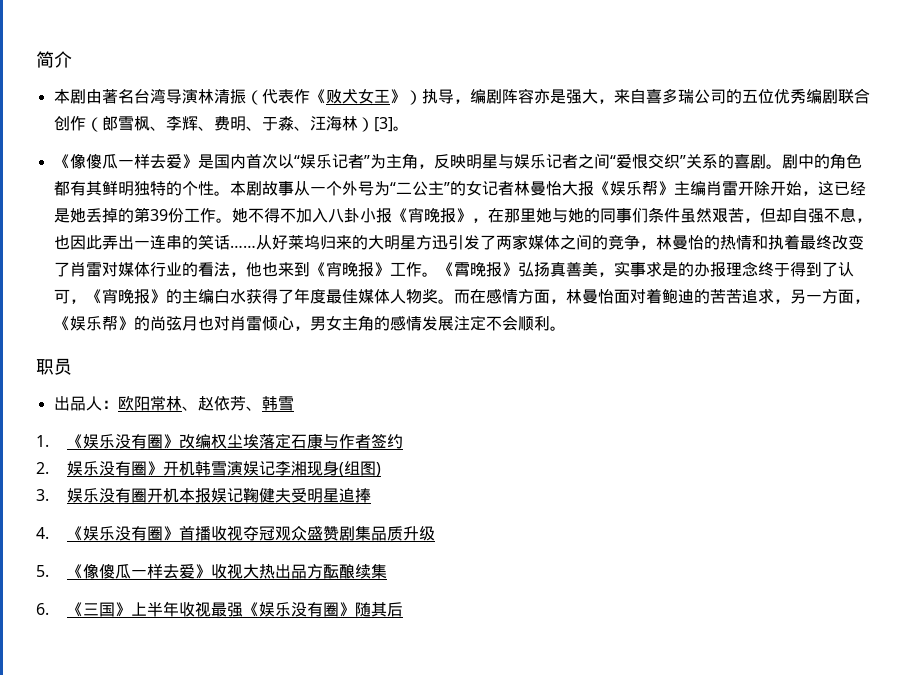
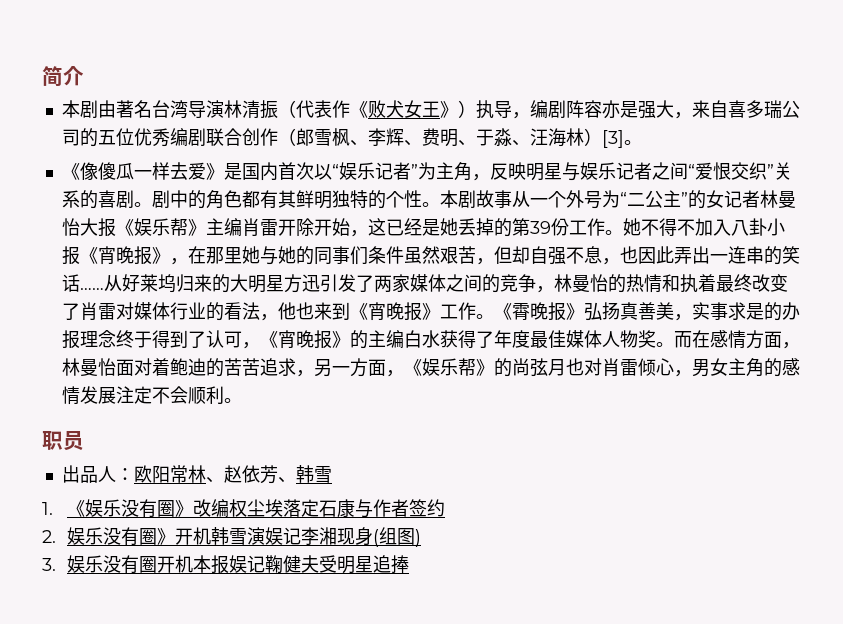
- 4.《娱乐没有圈》首播收视夺冠观众盛赞剧集品质升级
- 5.《像傻瓜一样去爱》收视大热出品方酝酿续集
- 6.《三国》上半年收视最强《娱乐没有圈》随其后

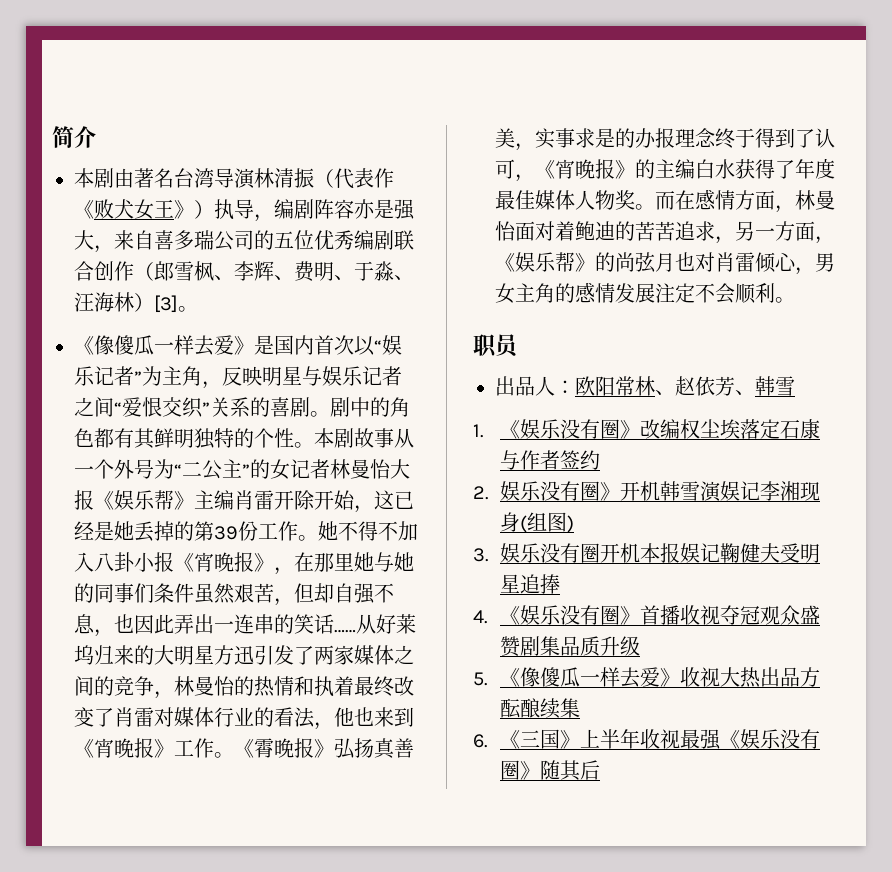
+ 4.《娱乐没有圈》首播收视夺冠观众盛赞剧集品质升级
+ 5.《像傻瓜一样去爱》收视大热出品方酝酿续集
+ 6.《三国》上半年收视最强《娱乐没有圈》随其后

